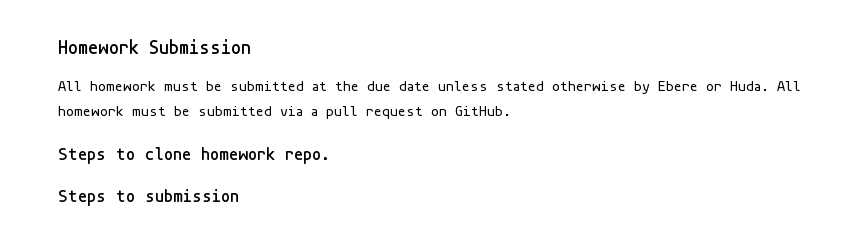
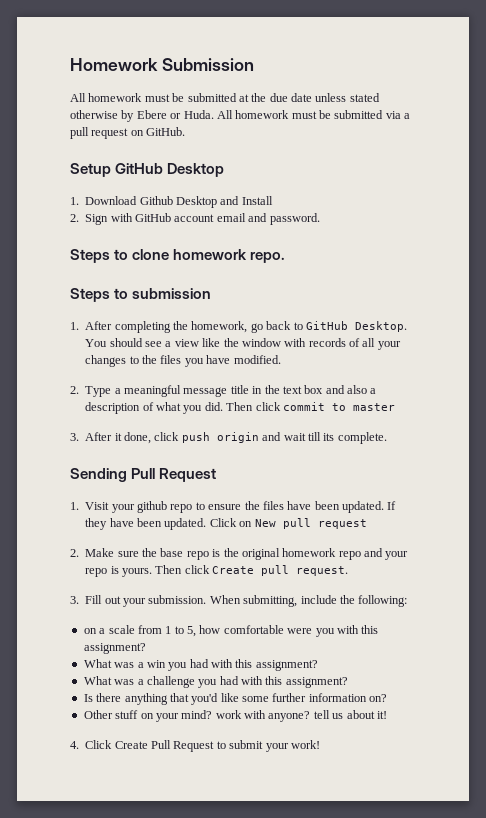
+ Setup GitHub Desktop
+ 1. Download Github Desktop and Install
+ 2. Sign with GitHub account email and password.
+ 1. After completing the homework, go back to GitHub Desktop. You should see a view like the window with records of all your changes to the files you have modified.
+ 2. Type a meaningful message title in the text box and also a description of what you did. Then click commit to master
+ 3. After it done, click push origin and wait till its complete.
+ Sending Pull Request
+ 1. Visit your github repo to ensure the files have been updated. If they have been updated. Click on New pull request
+ 2. Make sure the base repo is the original homework repo and your repo is yours. Then click Create pull request.
+ 3. Fill out your submission. When submitting, include the following:
+ on a scale from 1 to 5, how comfortable were you with this assignment?
+ What was a win you had with this assignment?
+ What was a challenge you had with this assignment?
+ Is there anything that you'd like some further information on?
+ Other stuff on your mind? work with anyone? tell us about it!
+ 4. Click Create Pull Request to submit your work!

